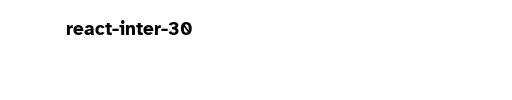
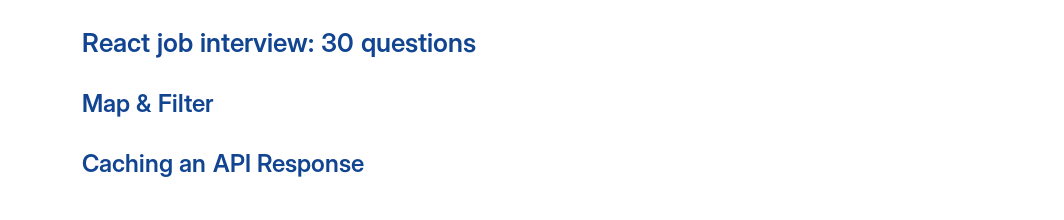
- react-inter-30
+ React job interview: 30 questions
+ Map & Filter
+ Caching an API Response

